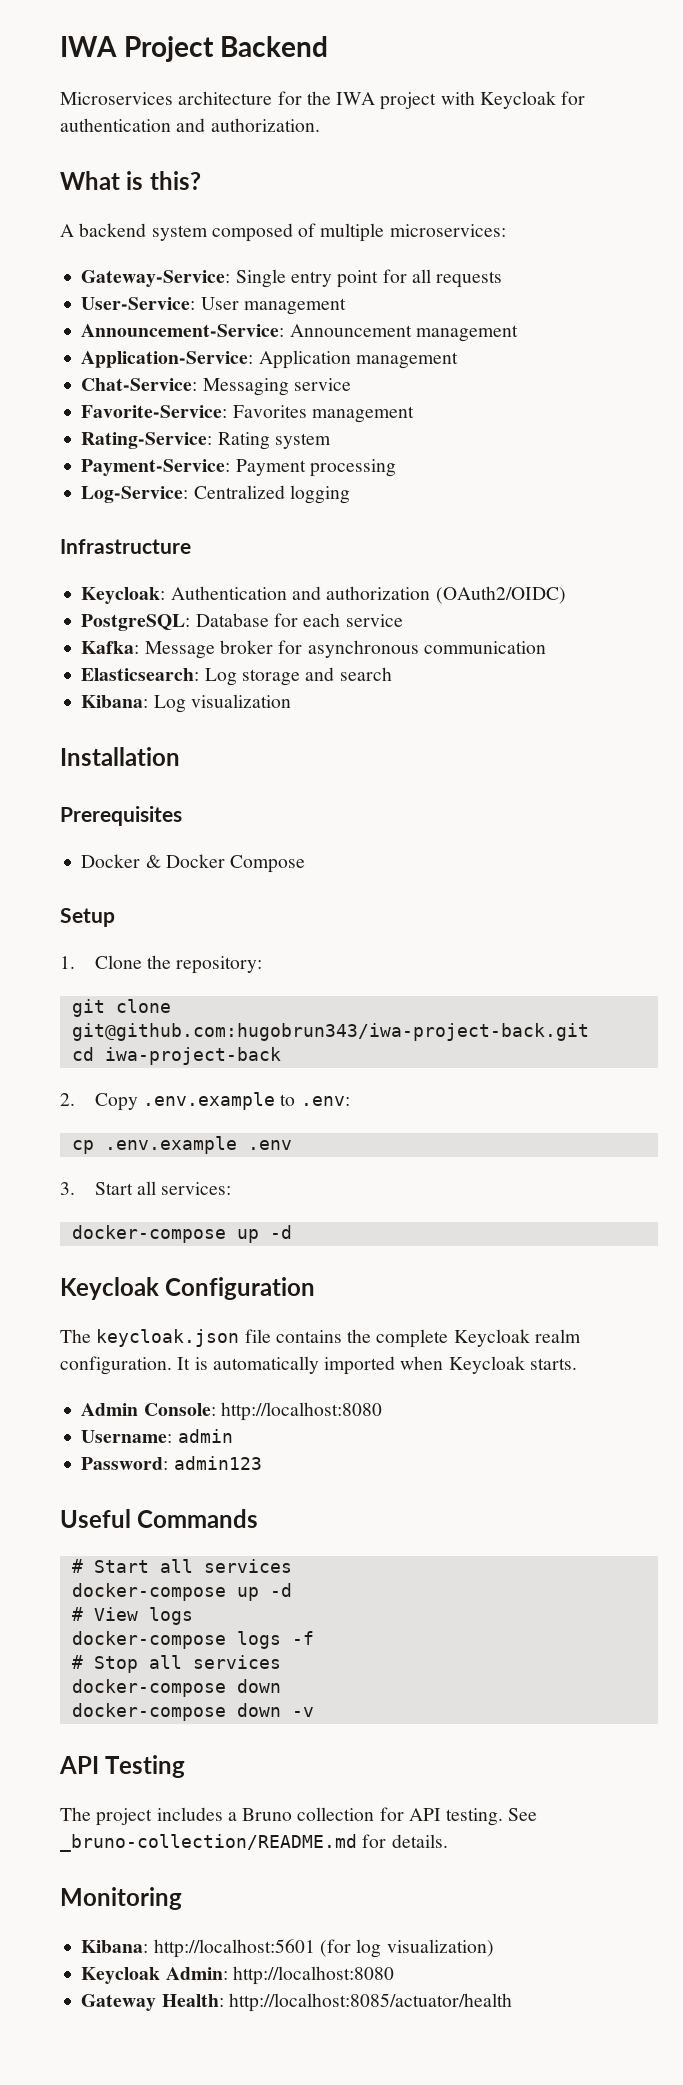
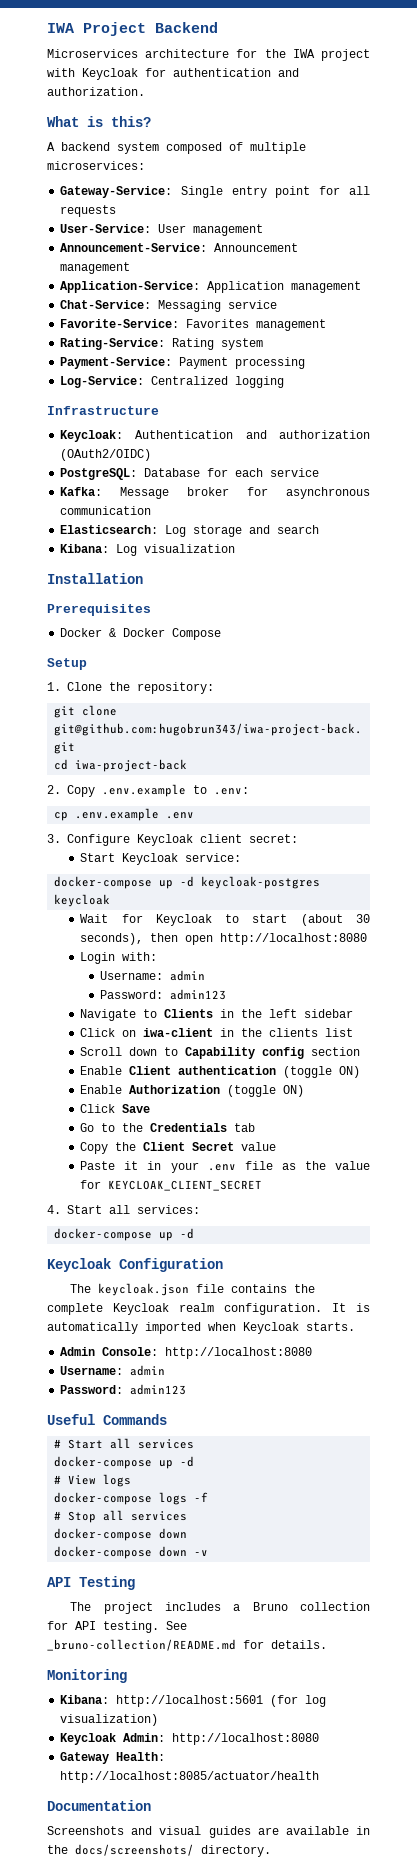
- 3. Start all services:
+ 3. Configure Keycloak client secret:
+ Start Keycloak service:
+ docker-compose up -d keycloak-postgres keycloak
+ Wait for Keycloak to start (about 30 seconds), then open http://localhost:8080
+ Login with:
+ Username: admin
+ Password: admin123
+ Navigate to Clients in the left sidebar
+ Click on iwa-client in the clients list
+ Scroll down to Capability config section
+ Enable Client authentication (toggle ON)
+ Enable Authorization (toggle ON)
+ Click Save
+ Go to the Credentials tab
+ Copy the Client Secret value
+ Paste it in your .env file as the value for KEYCLOAK_CLIENT_SECRET
+ 4. Start all services:
+ Documentation
+ Screenshots and visual guides are available in the docs/screenshots/ directory.

